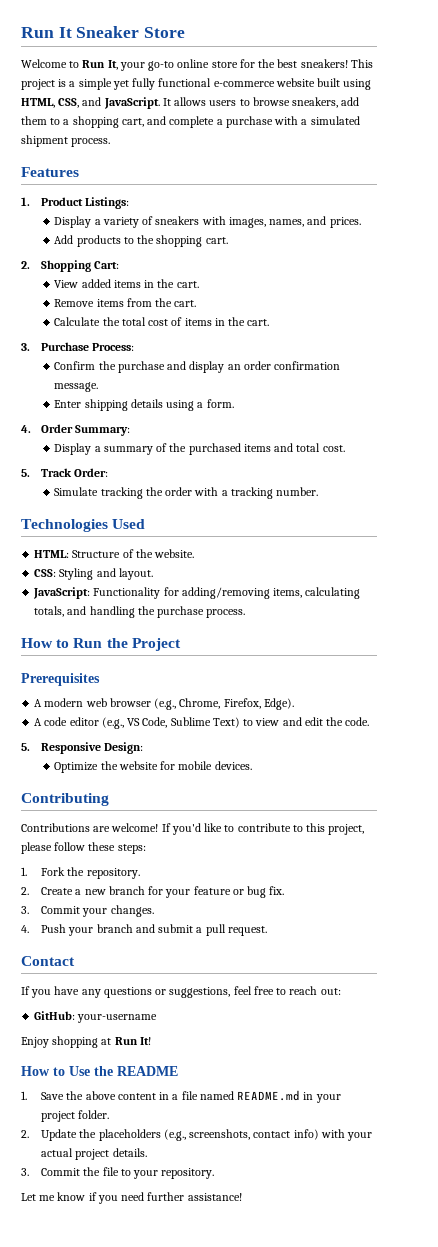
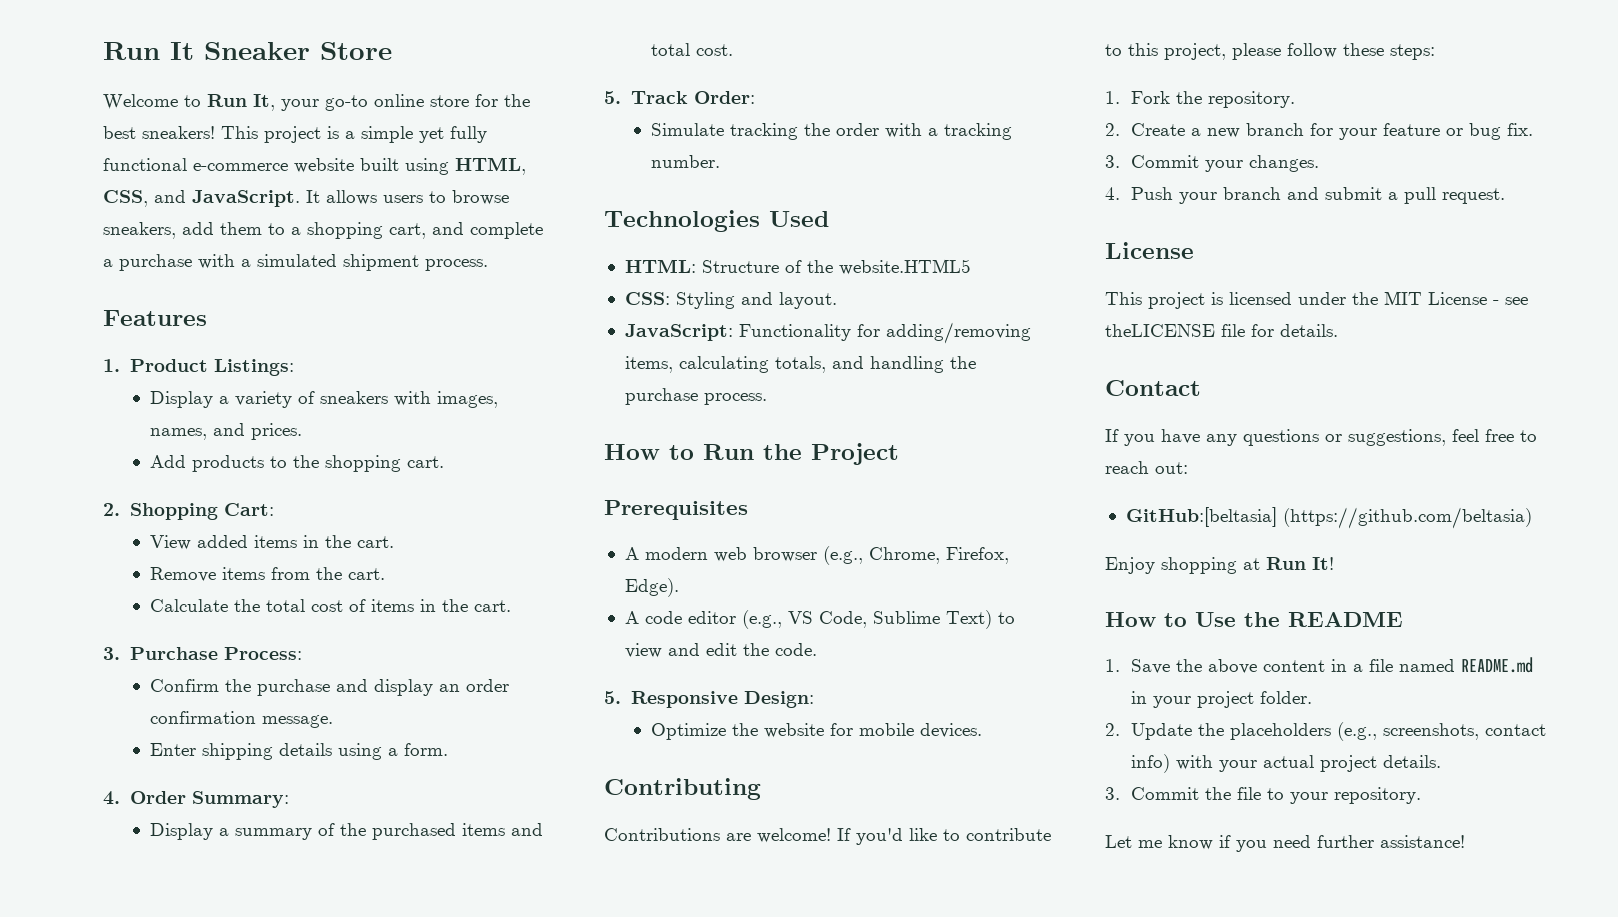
- HTML: Structure of the website.
+ HTML: Structure of the website.HTML5
  4. Push your branch and submit a pull request.
+ License
+ This project is licensed under the MIT License - see theLICENSE file for details.
- GitHub: your-username
+ GitHub:[beltasia] (https://github.com/beltasia)

